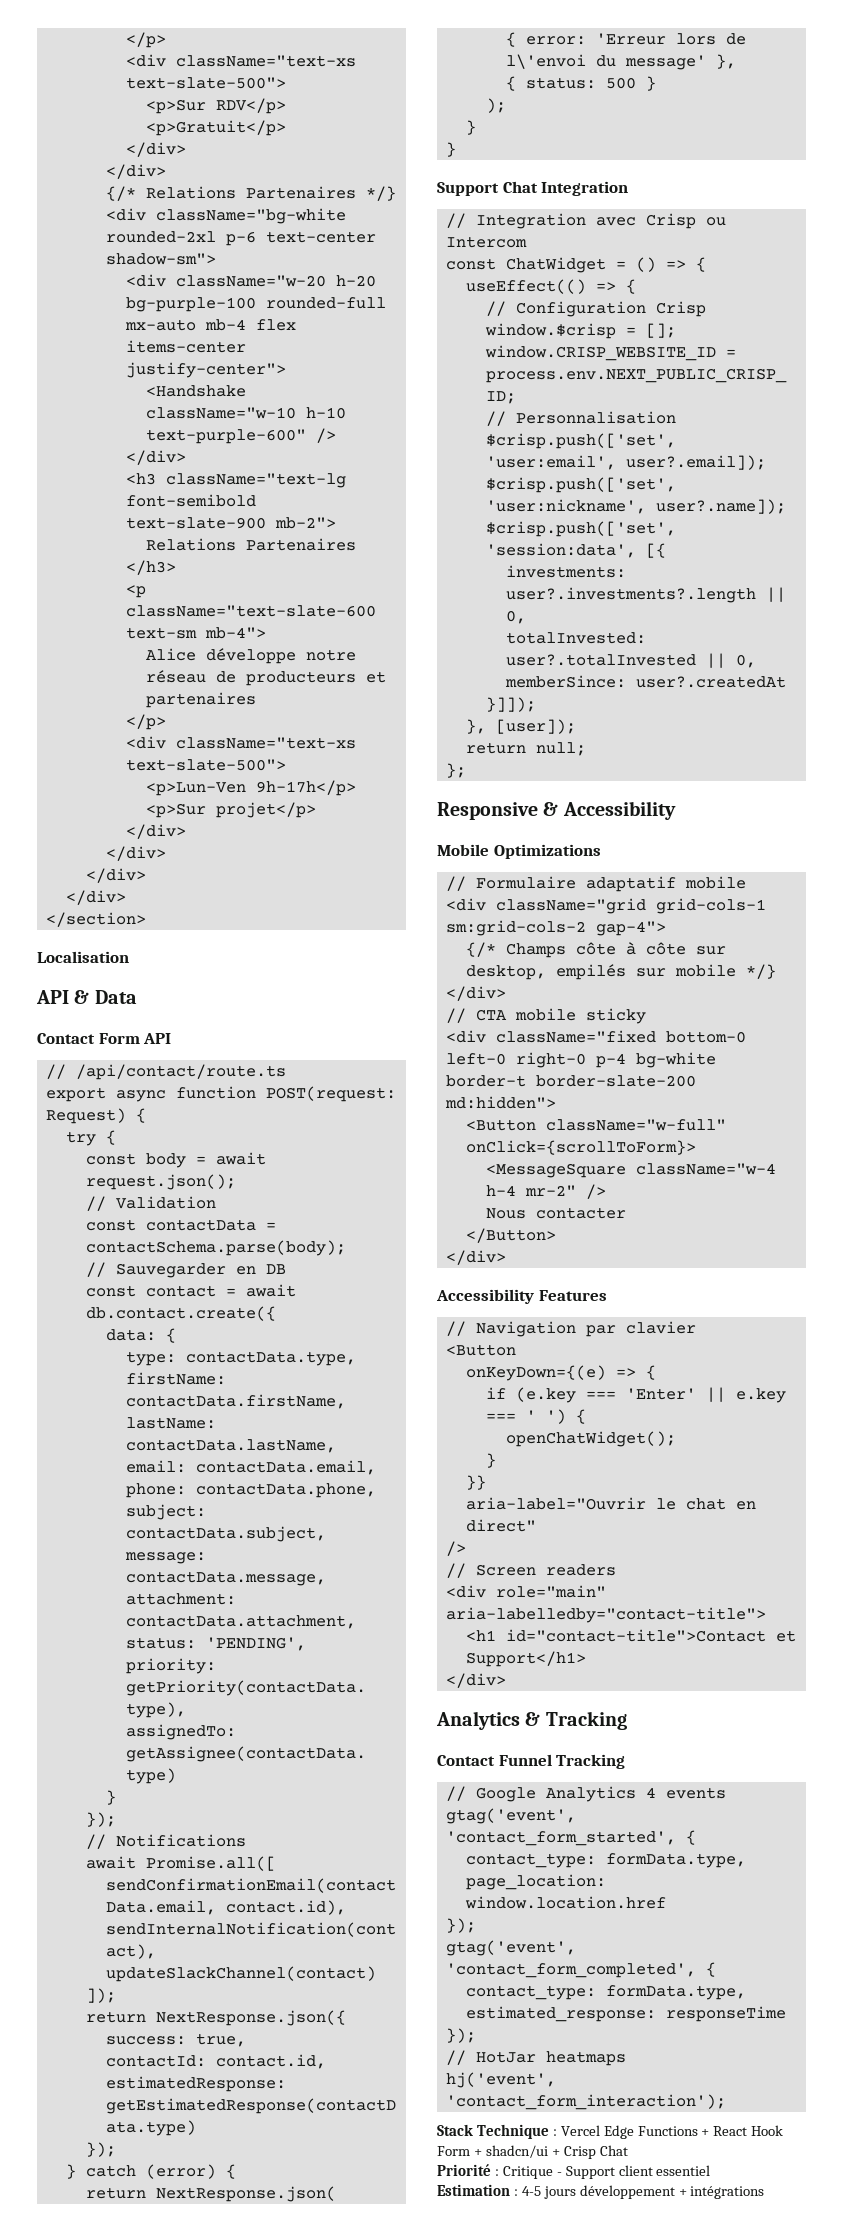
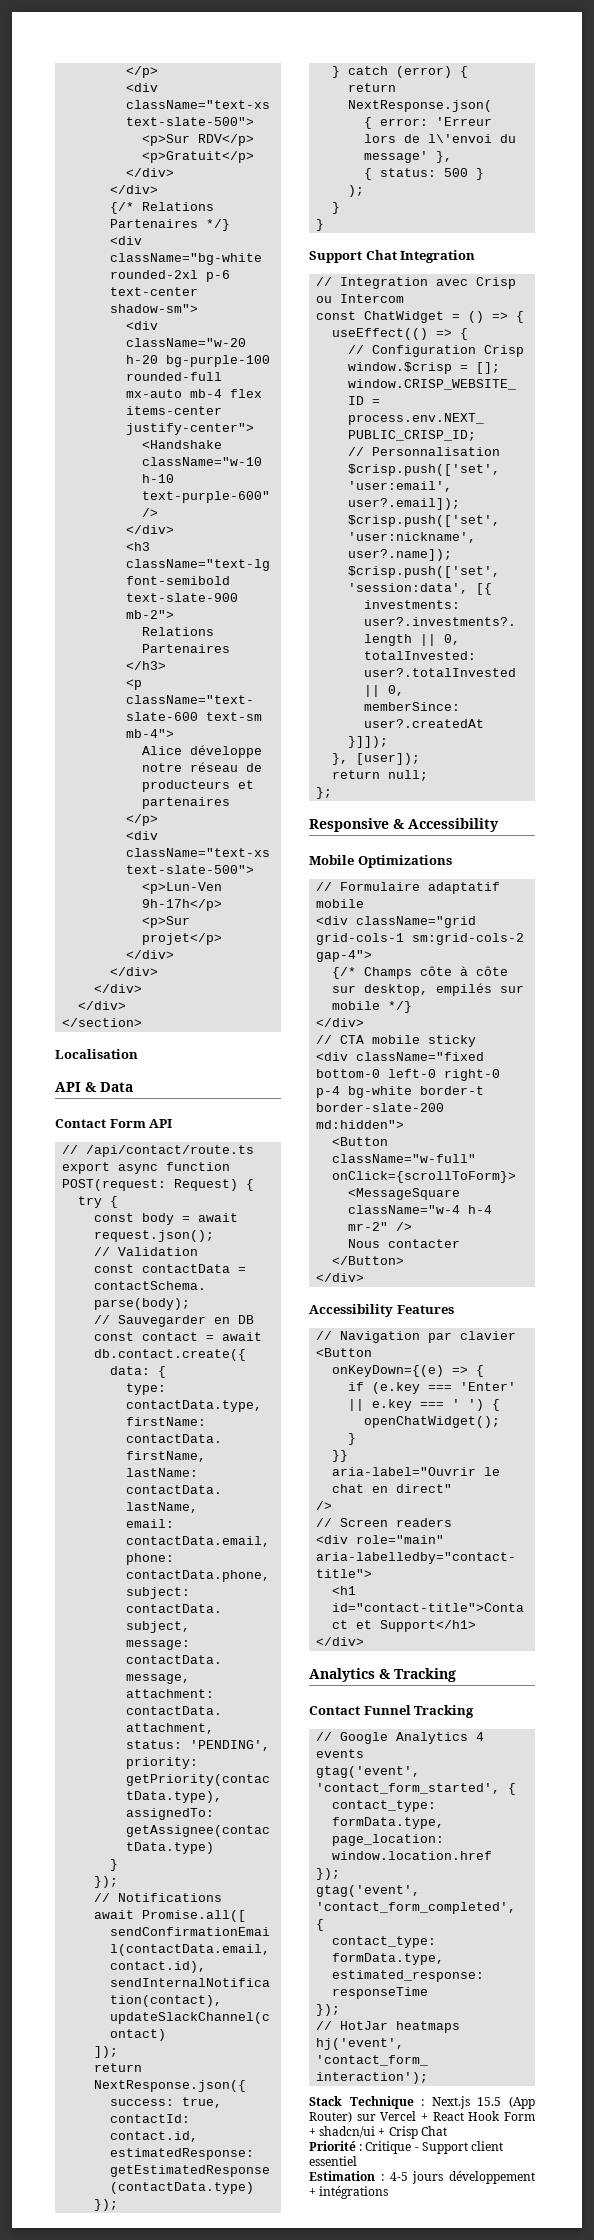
- Stack Technique : Vercel Edge Functions + React Hook Form + shadcn/ui + Crisp Chat
+ Stack Technique : Next.js 15.5 (App Router) sur Vercel + React Hook Form + shadcn/ui + Crisp Chat

